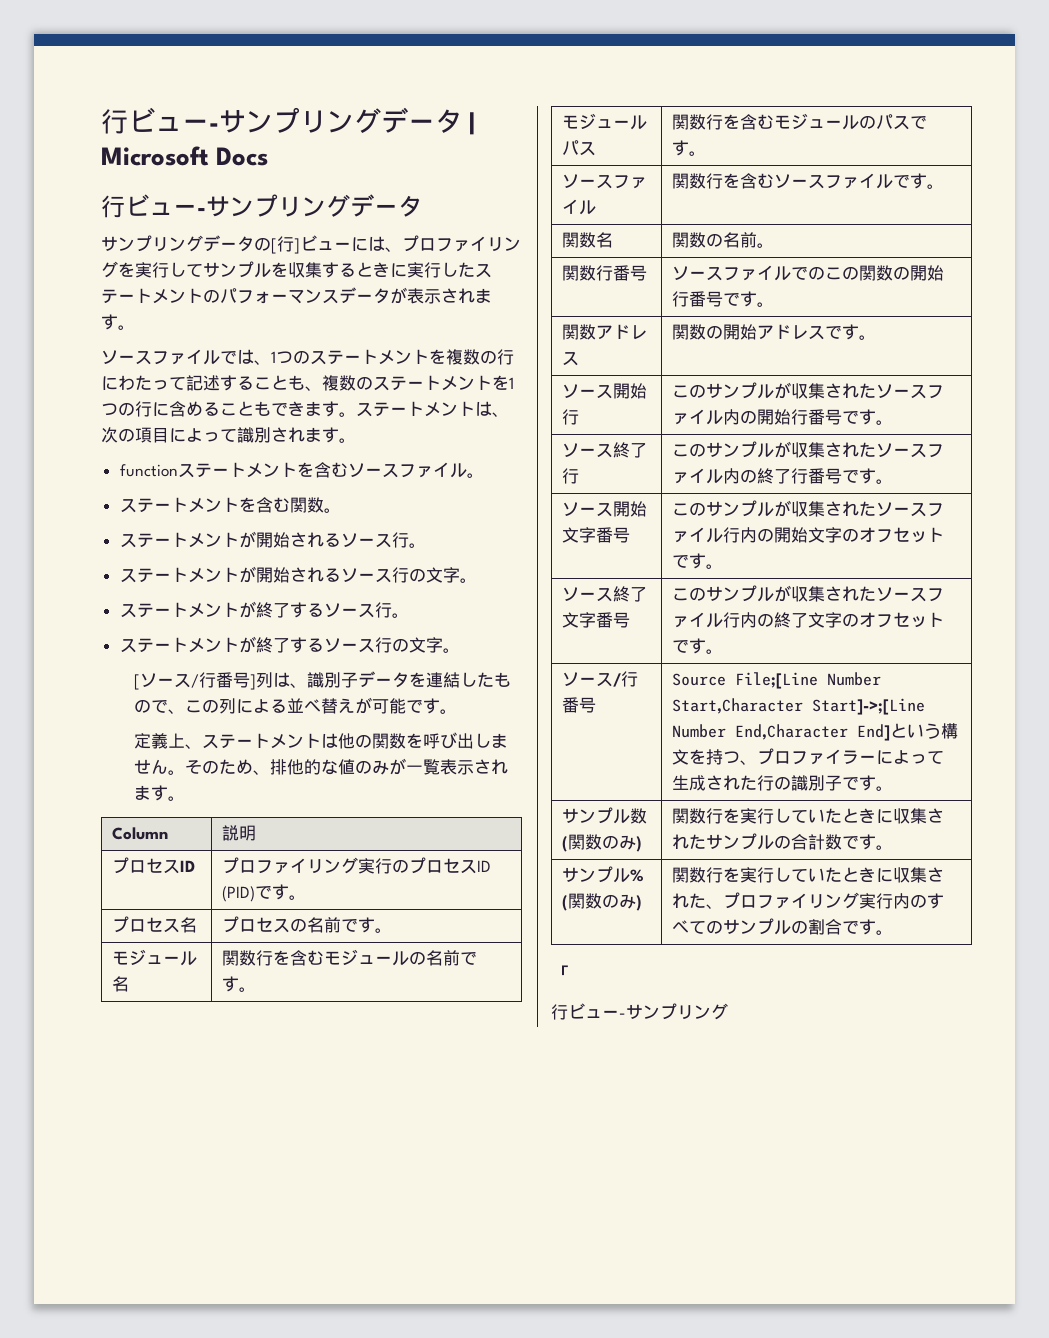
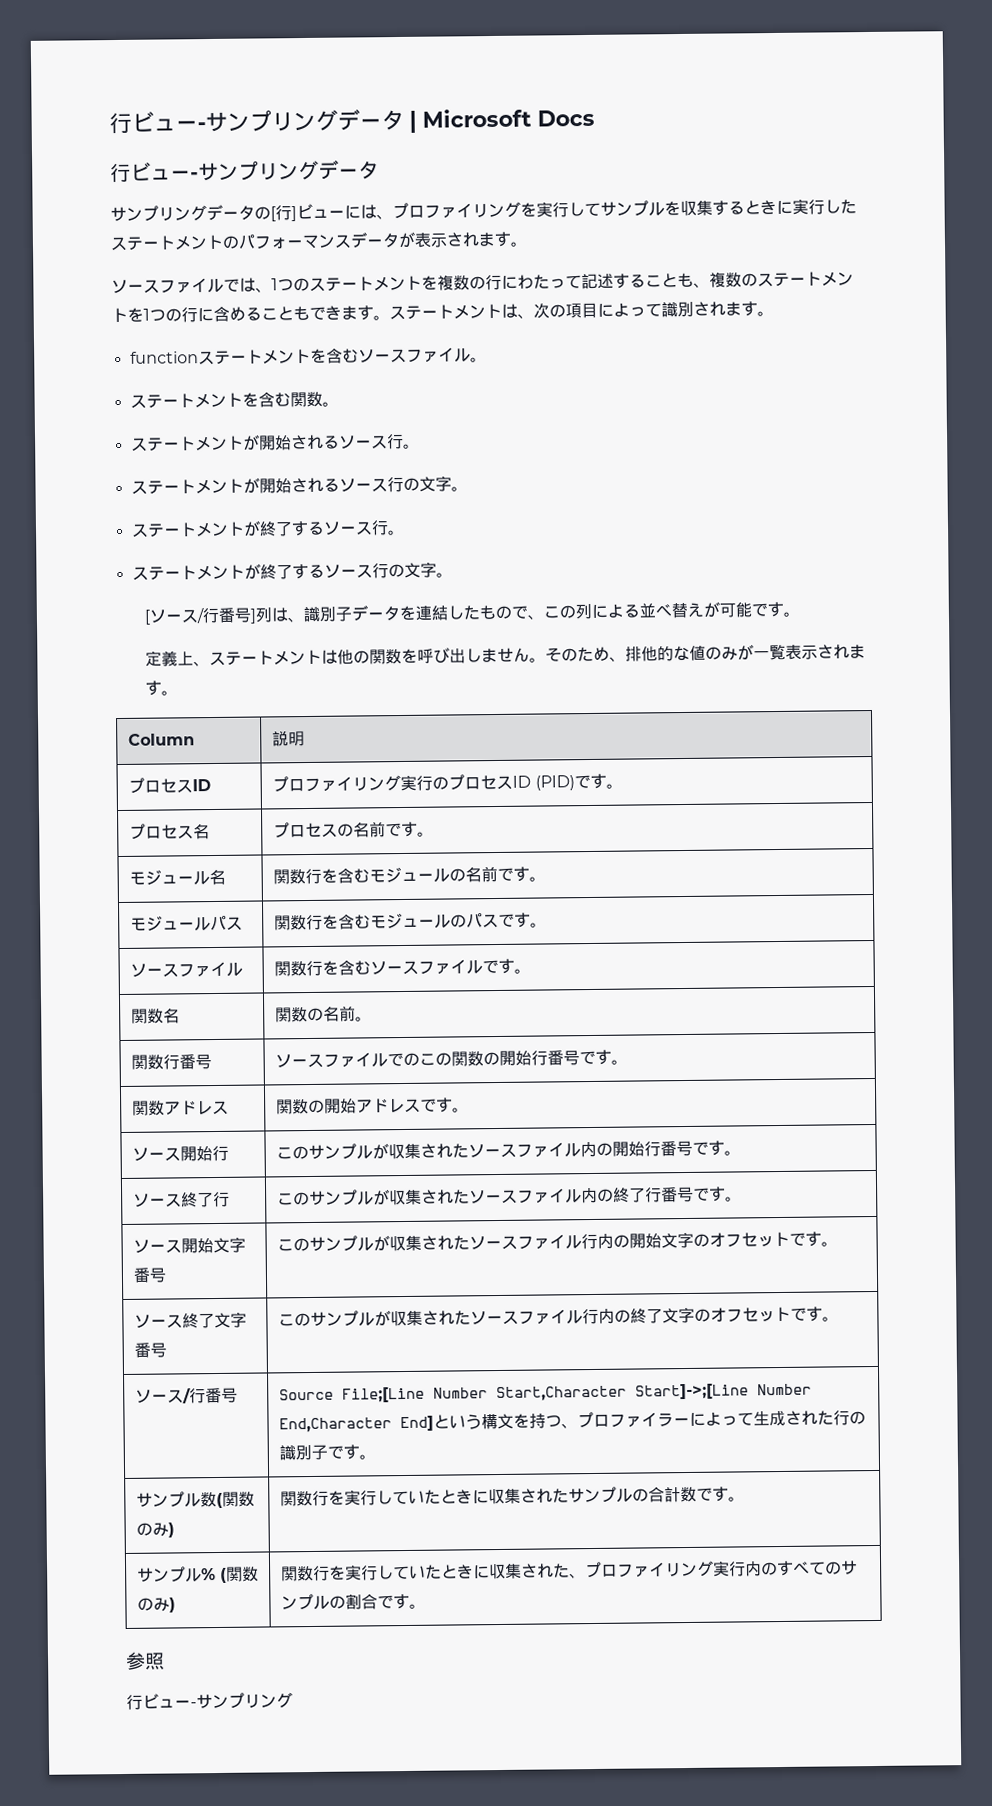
- 「
+ 参照

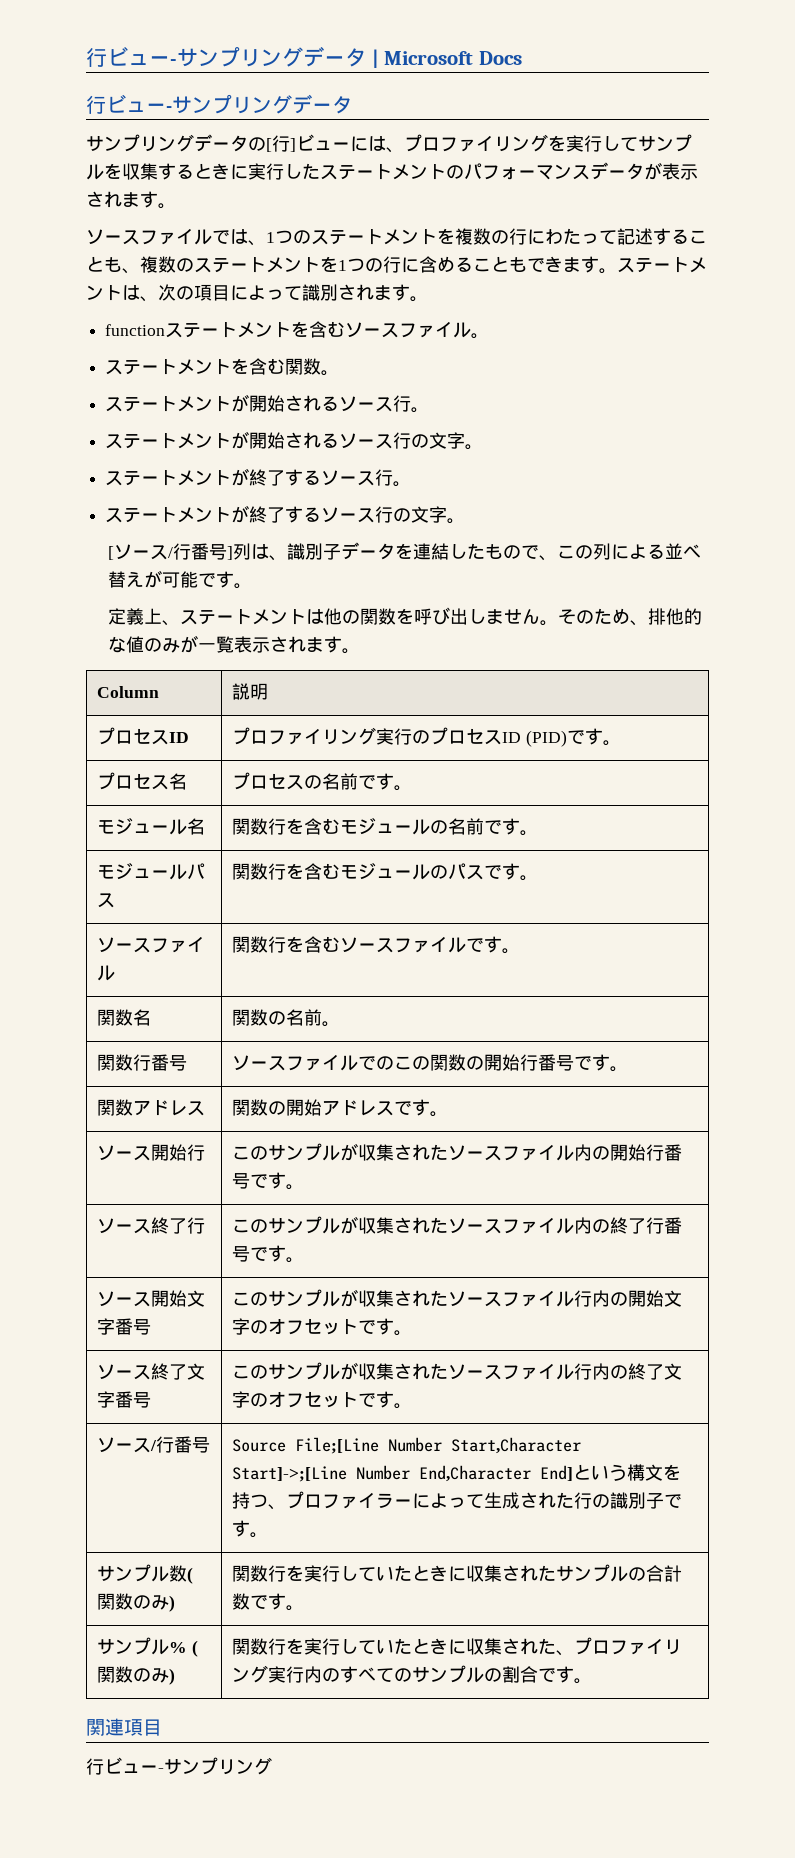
- 参照
+ 関連項目

